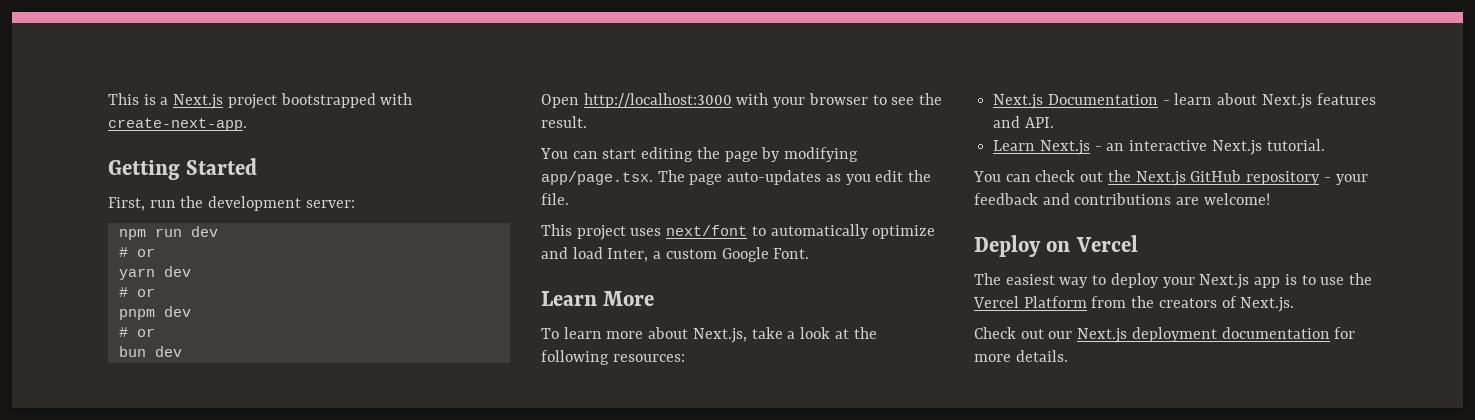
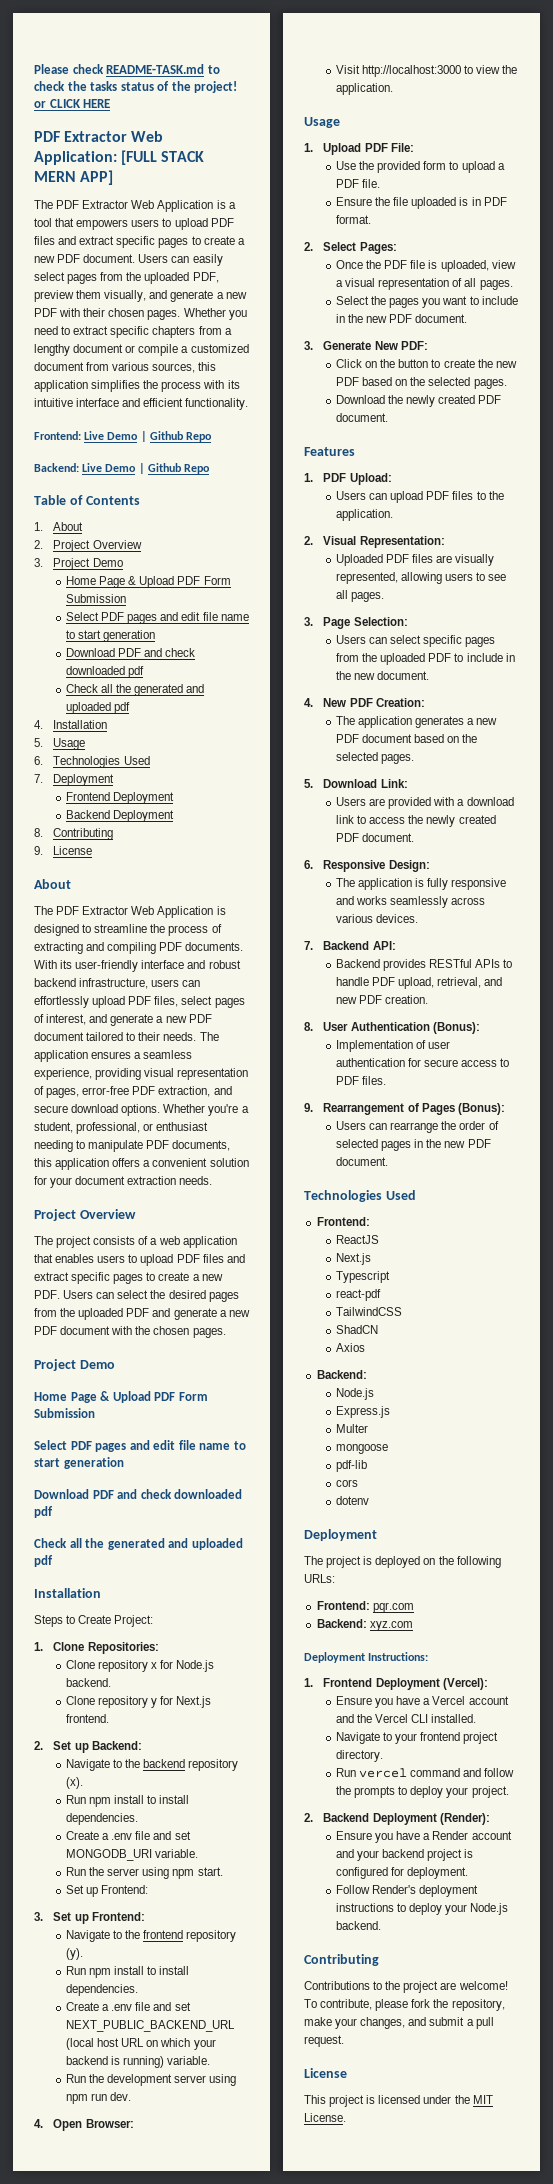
- This is a Next.js project bootstrapped with create-next-app.
- Getting Started
- First, run the development server:
- npm run dev
- # or
- yarn dev
- # or
- pnpm dev
- # or
- bun dev
- Open http://localhost:3000 with your browser to see the result.
- You can start editing the page by modifying app/page.tsx. The page auto-updates as you edit the file.
- This project uses next/font to automatically optimize and load Inter, a custom Google Font.
- Learn More
- To learn more about Next.js, take a look at the following resources:
- Next.js Documentation - learn about Next.js features and API.
- Learn Next.js - an interactive Next.js tutorial.
- You can check out the Next.js GitHub repository - your feedback and contributions are welcome!
- Deploy on Vercel
- The easiest way to deploy your Next.js app is to use the Vercel Platform from the creators of Next.js.
- Check out our Next.js deployment documentation for more details.
+ Please check README-TASK.md to check the tasks status of the project! or CLICK HERE
+ PDF Extractor Web Application: [FULL STACK MERN APP]
+ The PDF Extractor Web Application is a tool that empowers users to upload PDF files and extract specific pages to create a new PDF document. Users can easily select pages from the uploaded PDF, preview them visually, and generate a new PDF with their chosen pages. Whether you need to extract specific chapters from a lengthy document or compile a customized document from various sources, this application simplifies the process with its intuitive interface and efficient functionality.
+ Frontend: Live Demo | Github Repo
+ Backend: Live Demo | Github Repo
+ Table of Contents
+ 1. About
+ 2. Project Overview
+ 3. Project Demo
+ Home Page & Upload PDF Form Submission
+ Select PDF pages and edit file name to start generation
+ Download PDF and check downloaded pdf
+ Check all the generated and uploaded pdf
+ 4. Installation
+ 5. Usage
+ 6. Technologies Used
+ 7. Deployment
+ Frontend Deployment
+ Backend Deployment
+ 8. Contributing
+ 9. License
+ About
+ The PDF Extractor Web Application is designed to streamline the process of extracting and compiling PDF documents. With its user-friendly interface and robust backend infrastructure, users can effortlessly upload PDF files, select pages of interest, and generate a new PDF document tailored to their needs. The application ensures a seamless experience, providing visual representation of pages, error-free PDF extraction, and secure download options. Whether you're a student, professional, or enthusiast needing to manipulate PDF documents, this application offers a convenient solution for your document extraction needs.
+ Project Overview
+ The project consists of a web application that enables users to upload PDF files and extract specific pages to create a new PDF. Users can select the desired pages from the uploaded PDF and generate a new PDF document with the chosen pages.
+ Project Demo
+ Home Page & Upload PDF Form Submission
+ Select PDF pages and edit file name to start generation
+ Download PDF and check downloaded pdf
+ Check all the generated and uploaded pdf
+ Installation
+ Steps to Create Project:
+ 1. Clone Repositories:
+ Clone repository x for Node.js backend.
+ Clone repository y for Next.js frontend.
+ 2. Set up Backend:
+ Navigate to the backend repository (x).
+ Run npm install to install dependencies.
+ Create a .env file and set MONGODB_URI variable.
+ Run the server using npm start.
+ Set up Frontend:
+ 3. Set up Frontend:
+ Navigate to the frontend repository (y).
+ Run npm install to install dependencies.
+ Create a .env file and set NEXT_PUBLIC_BACKEND_URL (local host URL on which your backend is running) variable.
+ Run the development server using npm run dev.
+ 4. Open Browser:
+ Visit http://localhost:3000 to view the application.
+ Usage
+ 1. Upload PDF File:
+ Use the provided form to upload a PDF file.
+ Ensure the file uploaded is in PDF format.
+ 2. Select Pages:
+ Once the PDF file is uploaded, view a visual representation of all pages.
+ Select the pages you want to include in the new PDF document.
+ 3. Generate New PDF:
+ Click on the button to create the new PDF based on the selected pages.
+ Download the newly created PDF document.
+ Features
+ 1. PDF Upload:
+ Users can upload PDF files to the application.
+ 2. Visual Representation:
+ Uploaded PDF files are visually represented, allowing users to see all pages.
+ 3. Page Selection:
+ Users can select specific pages from the uploaded PDF to include in the new document.
+ 4. New PDF Creation:
+ The application generates a new PDF document based on the selected pages.
+ 5. Download Link:
+ Users are provided with a download link to access the newly created PDF document.
+ 6. Responsive Design:
+ The application is fully responsive and works seamlessly across various devices.
+ 7. Backend API:
+ Backend provides RESTful APIs to handle PDF upload, retrieval, and new PDF creation.
+ 8. User Authentication (Bonus):
+ Implementation of user authentication for secure access to PDF files.
+ 9. Rearrangement of Pages (Bonus):
+ Users can rearrange the order of selected pages in the new PDF document.
+ Technologies Used
+ Frontend:
+ ReactJS
+ Next.js
+ Typescript
+ react-pdf
+ TailwindCSS
+ ShadCN
+ Axios
+ Backend:
+ Node.js
+ Express.js
+ Multer
+ mongoose
+ pdf-lib
+ cors
+ dotenv
+ Deployment
+ The project is deployed on the following URLs:
+ Frontend: pqr.com
+ Backend: xyz.com
+ Deployment Instructions:
+ 1. Frontend Deployment (Vercel):
+ Ensure you have a Vercel account and the Vercel CLI installed.
+ Navigate to your frontend project directory.
+ Run vercel command and follow the prompts to deploy your project.
+ 2. Backend Deployment (Render):
+ Ensure you have a Render account and your backend project is configured for deployment.
+ Follow Render's deployment instructions to deploy your Node.js backend.
+ Contributing
+ Contributions to the project are welcome! To contribute, please fork the repository, make your changes, and submit a pull request.
+ License
+ This project is licensed under the MIT License.

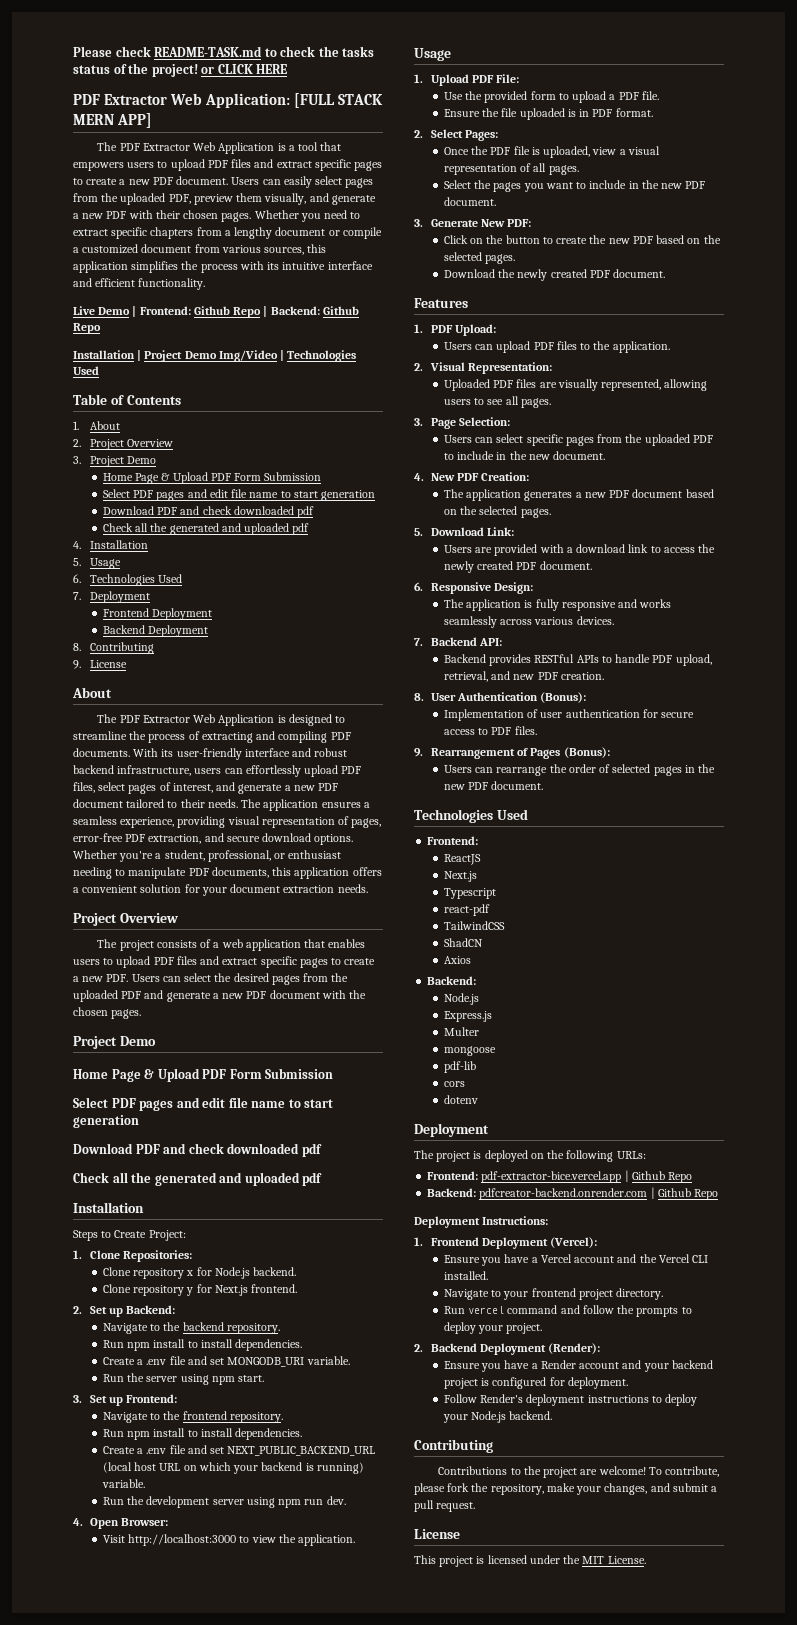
- Frontend: Live Demo | Github Repo
- Backend: Live Demo | Github Repo
+ Live Demo | Frontend: Github Repo | Backend: Github Repo
+ Installation | Project Demo Img/Video | Technologies Used
- Navigate to the backend repository (x).
+ Navigate to the backend repository.
  Run the server using npm start.
- Set up Frontend:
- Navigate to the frontend repository (y).
+ Navigate to the frontend repository.
- Frontend: pqr.com
- Backend: xyz.com
+ Frontend: pdf-extractor-bice.vercel.app | Github Repo
+ Backend: pdfcreator-backend.onrender.com | Github Repo

